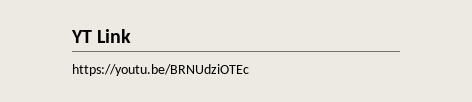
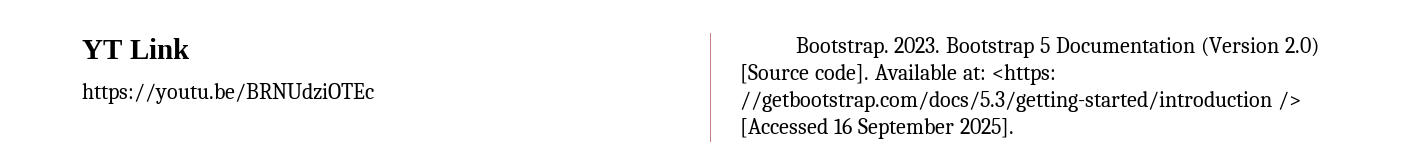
+ Bootstrap. 2023. Bootstrap 5 Documentation (Version 2.0) [Source code]. Available at: <https: //getbootstrap.com/docs/5.3/getting-started/introduction /> [Accessed 16 September 2025].

